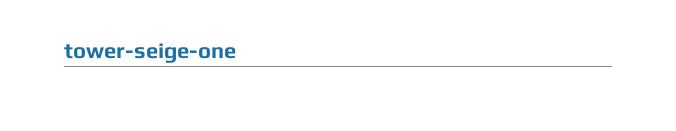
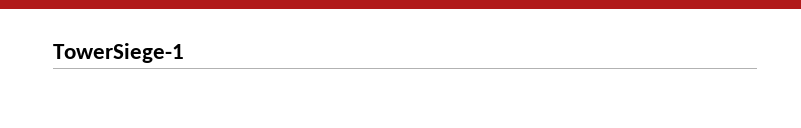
- tower-seige-one
+ TowerSiege-1

